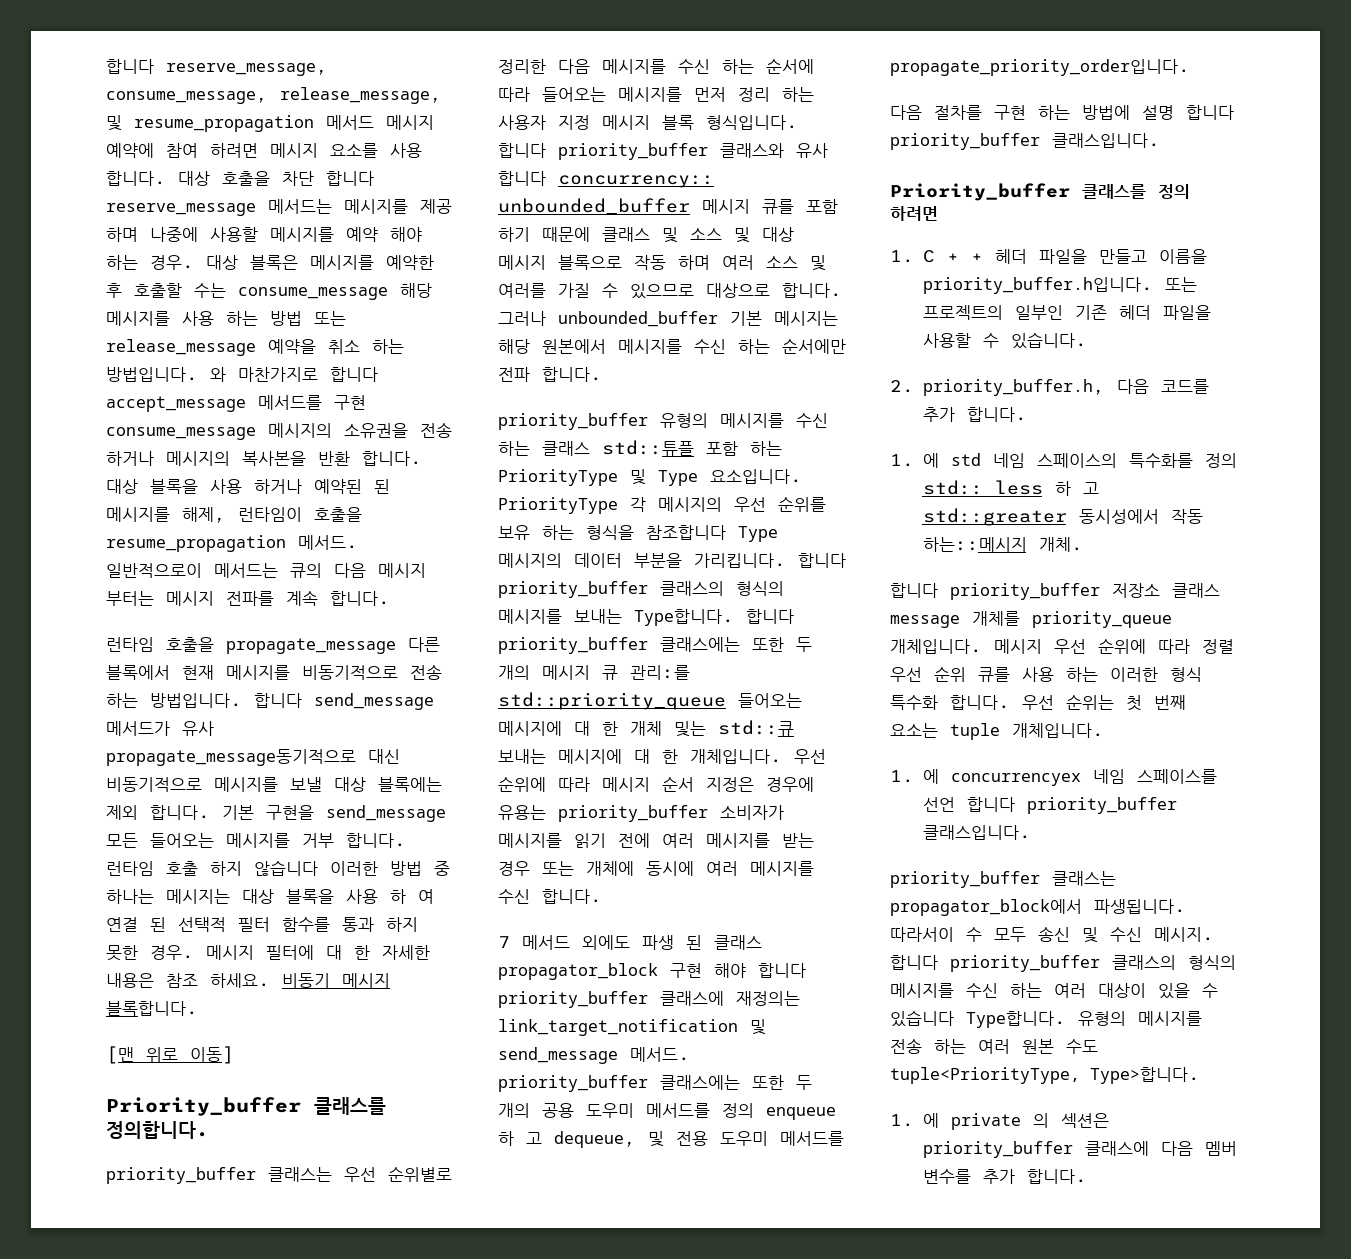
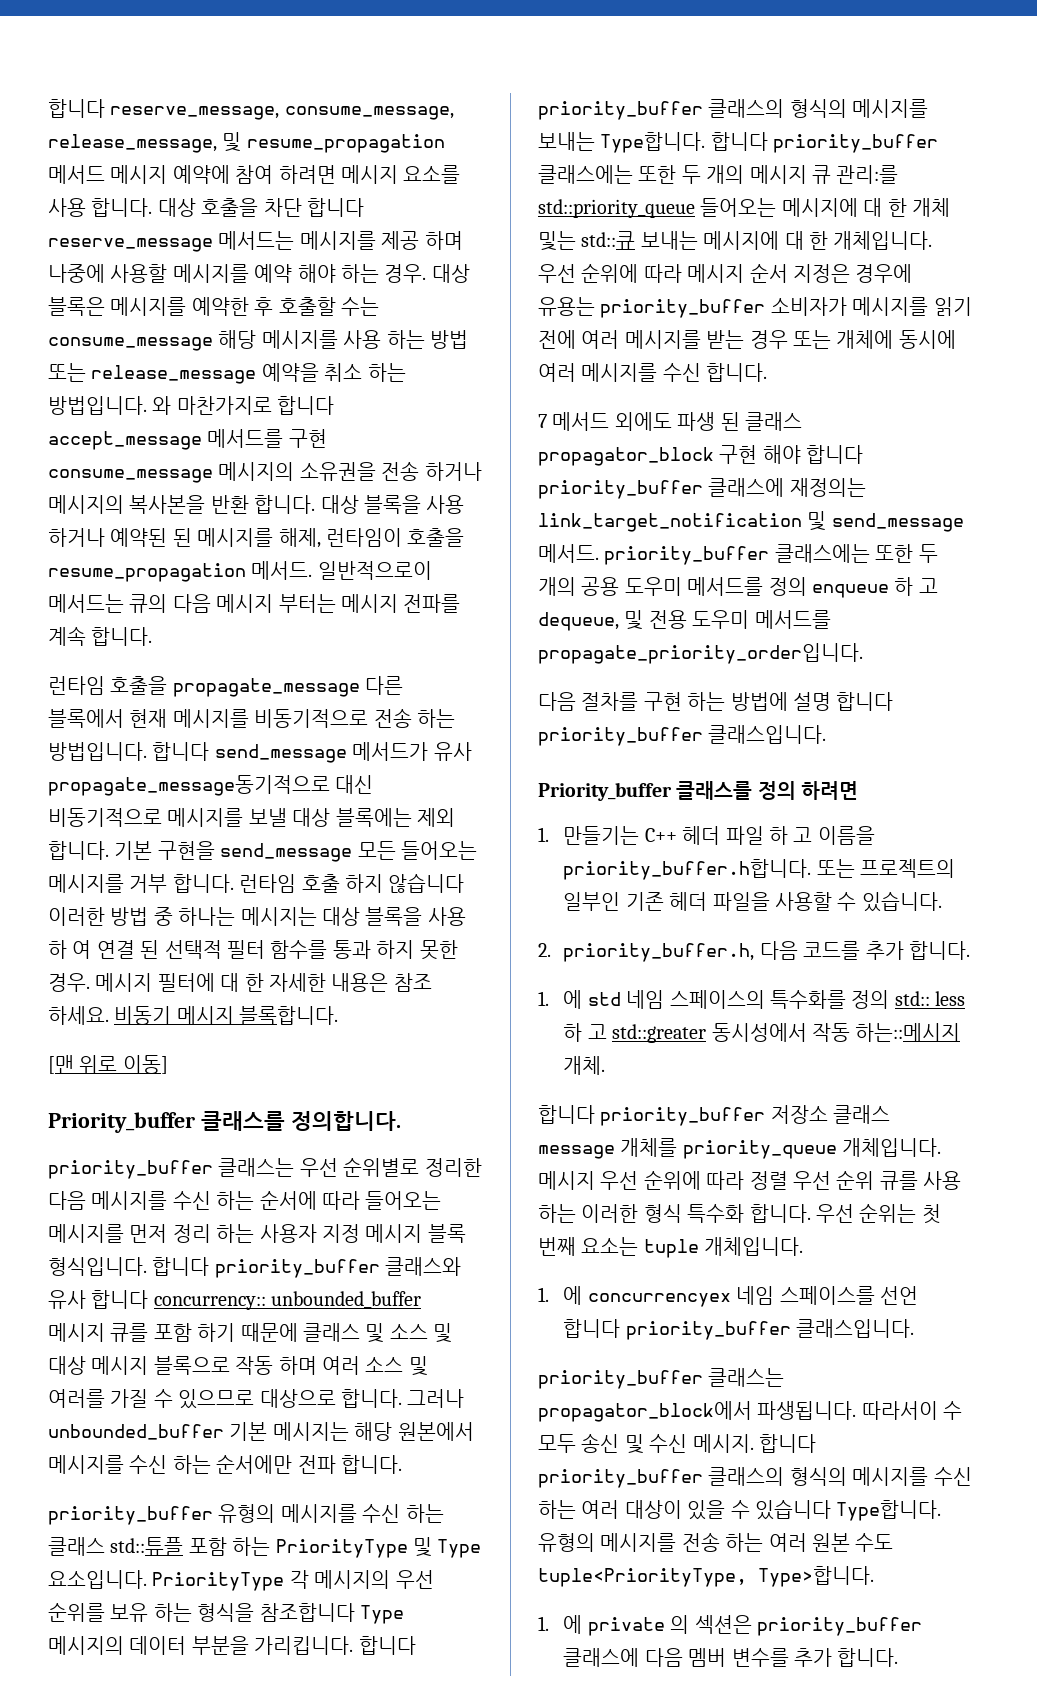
- 1. C + + 헤더 파일을 만들고 이름을 priority_buffer.h입니다. 또는 프로젝트의 일부인 기존 헤더 파일을 사용할 수 있습니다.
+ 1. 만들기는 C++ 헤더 파일 하 고 이름을 priority_buffer.h합니다. 또는 프로젝트의 일부인 기존 헤더 파일을 사용할 수 있습니다.

